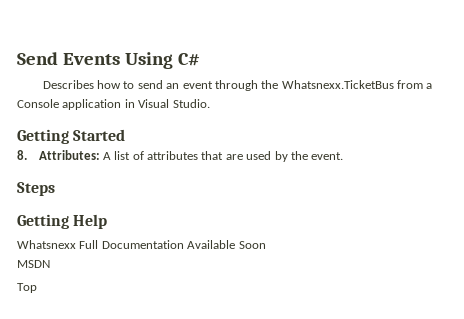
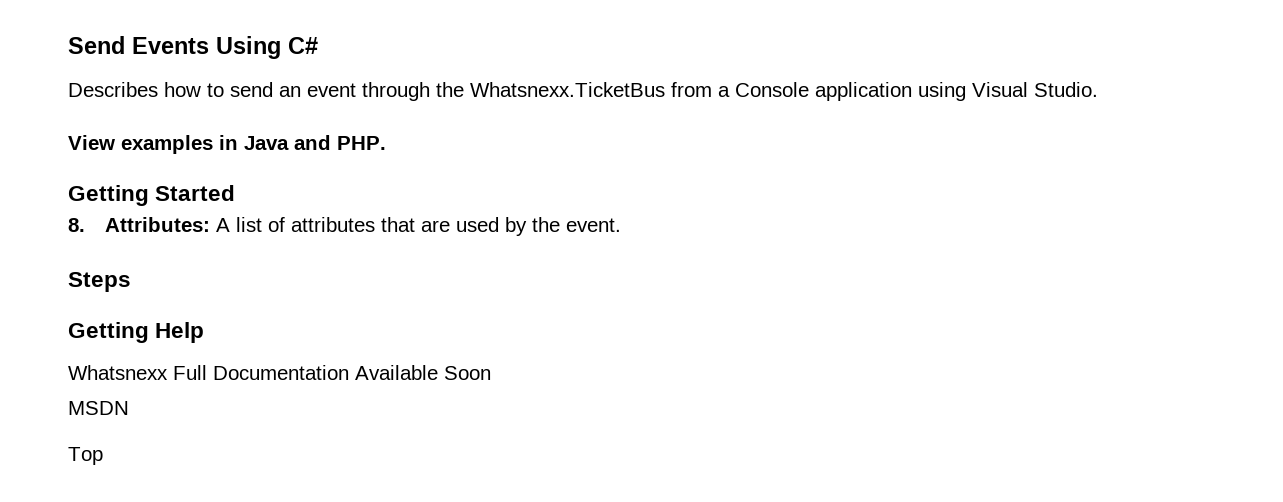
- Describes how to send an event through the Whatsnexx.TicketBus from a Console application in Visual Studio.
+ Describes how to send an event through the Whatsnexx.TicketBus from a Console application using Visual Studio.
+ View examples in Java and PHP.

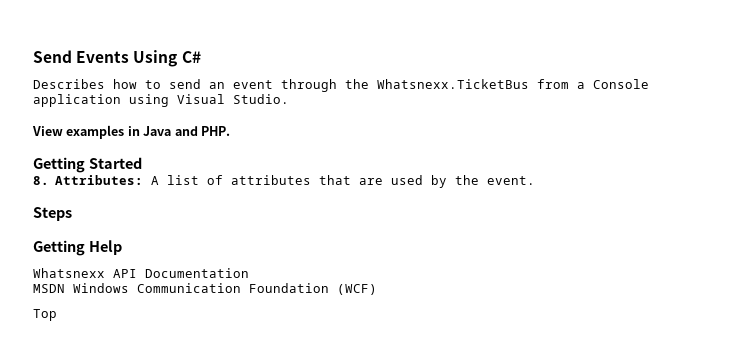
- Whatsnexx Full Documentation Available Soon
+ Whatsnexx API Documentation
- MSDN
+ MSDN Windows Communication Foundation (WCF)

